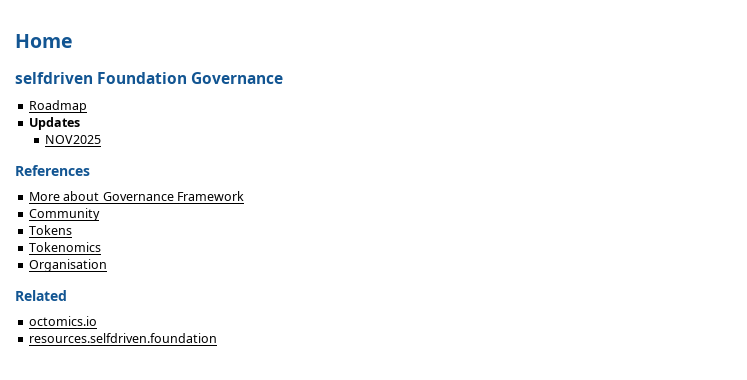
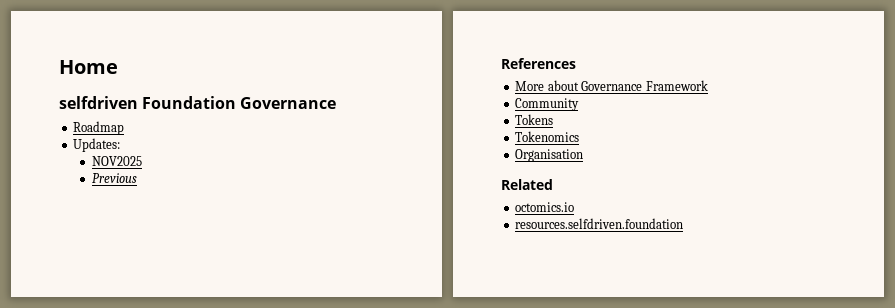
- Updates
+ Updates:
+ Previous

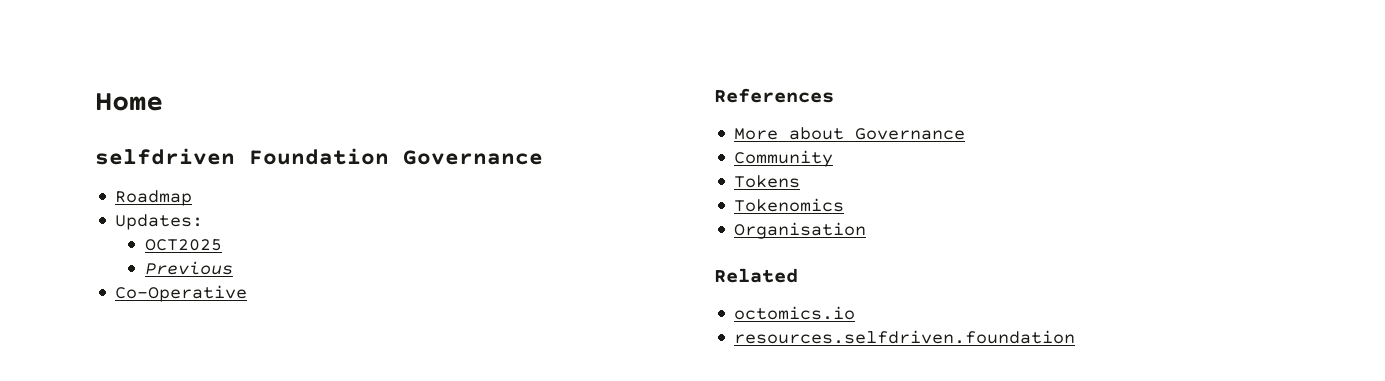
- NOV2025
+ OCT2025
+ Co-Operative
- More about Governance Framework
+ More about Governance

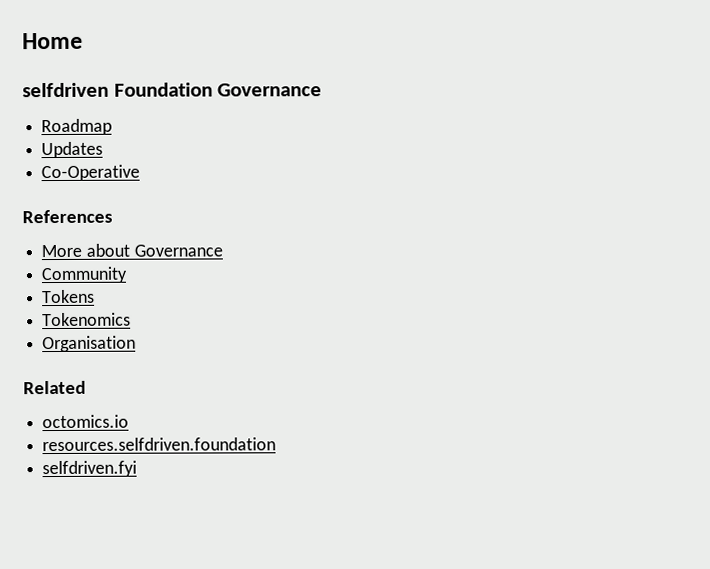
- Updates:
- OCT2025
- Previous
+ Updates
+ selfdriven.fyi

